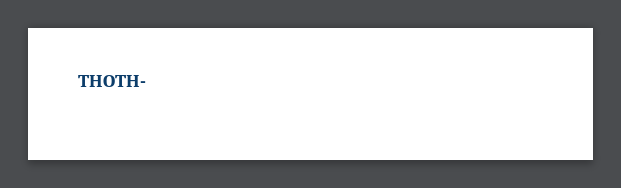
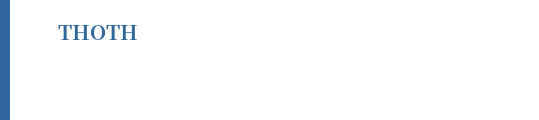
- THOTH-
+ THOTH

